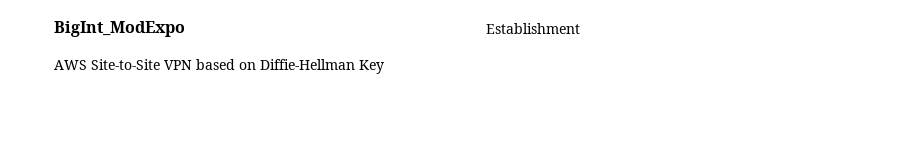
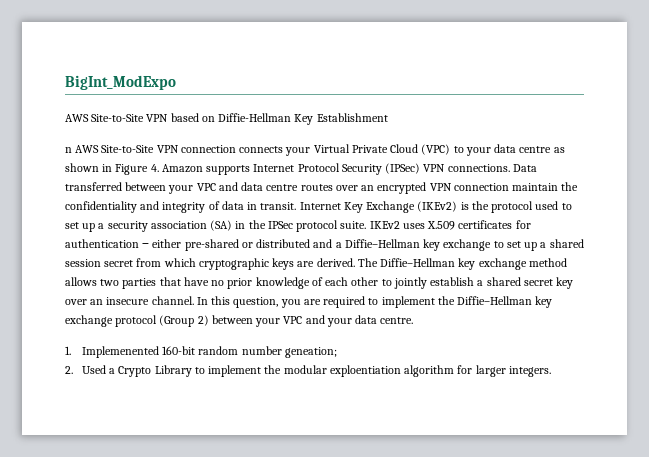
+ n AWS Site-to-Site VPN connection connects your Virtual Private Cloud (VPC) to your data centre as shown in Figure 4. Amazon supports Internet Protocol Security (IPSec) VPN connections. Data transferred between your VPC and data centre routes over an encrypted VPN connection maintain the confidentiality and integrity of data in transit. Internet Key Exchange (IKEv2) is the protocol used to set up a security association (SA) in the IPSec protocol suite. IKEv2 uses X.509 certificates for authentication ‒ either pre-shared or distributed and a Diffie–Hellman key exchange to set up a shared session secret from which cryptographic keys are derived. The Diffie–Hellman key exchange method allows two parties that have no prior knowledge of each other to jointly establish a shared secret key over an insecure channel. In this question, you are required to implement the Diffie–Hellman key exchange protocol (Group 2) between your VPC and your data centre.
+ 1. Implemenented 160-bit random number geneation;
+ 2. Used a Crypto Library to implement the modular exploentiation algorithm for larger integers.

